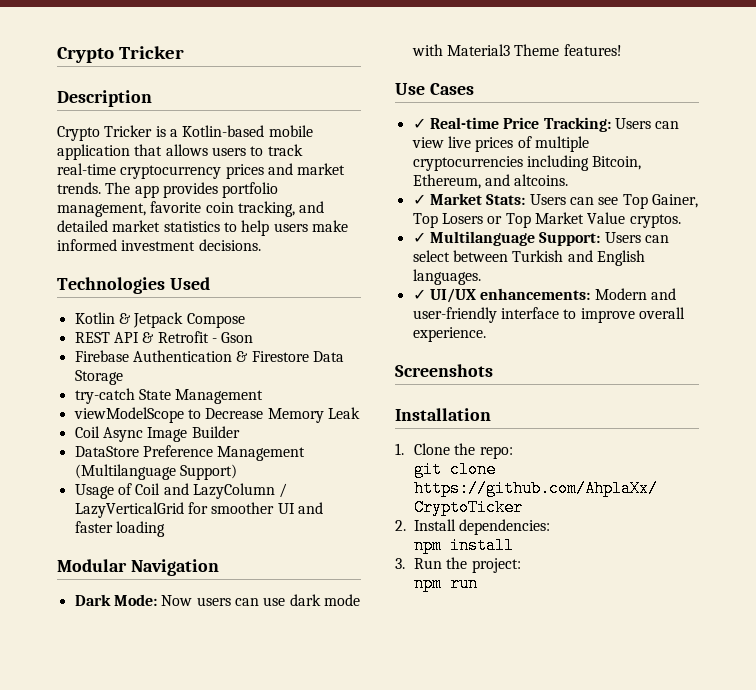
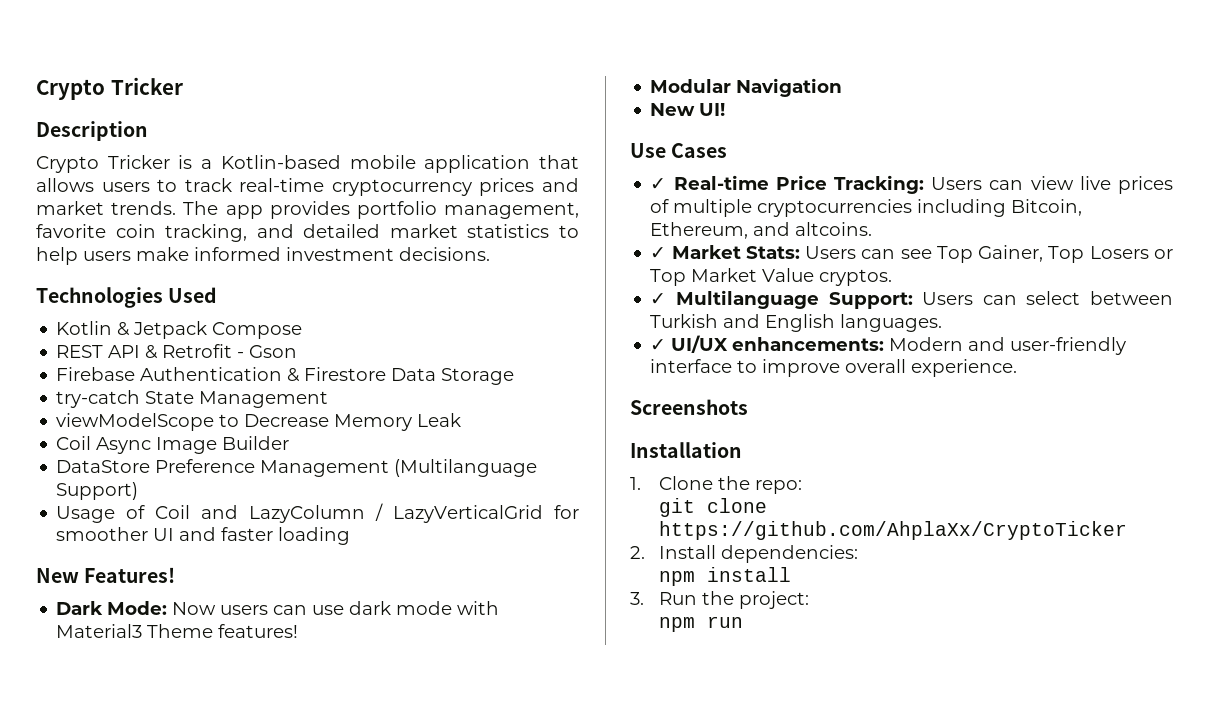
- Modular Navigation
+ New Features!
+ Modular Navigation
+ New UI!

